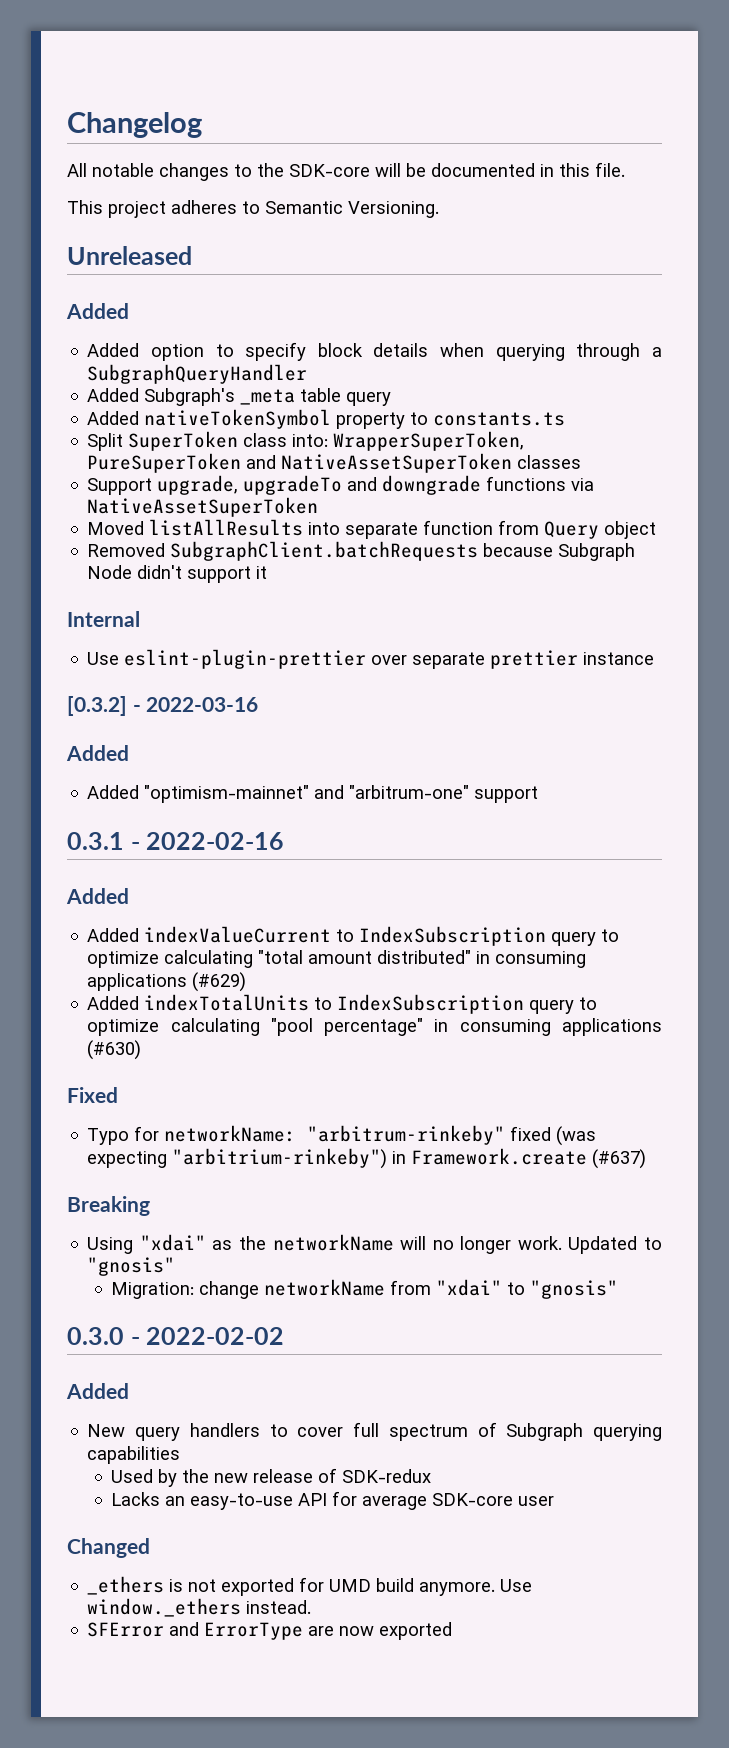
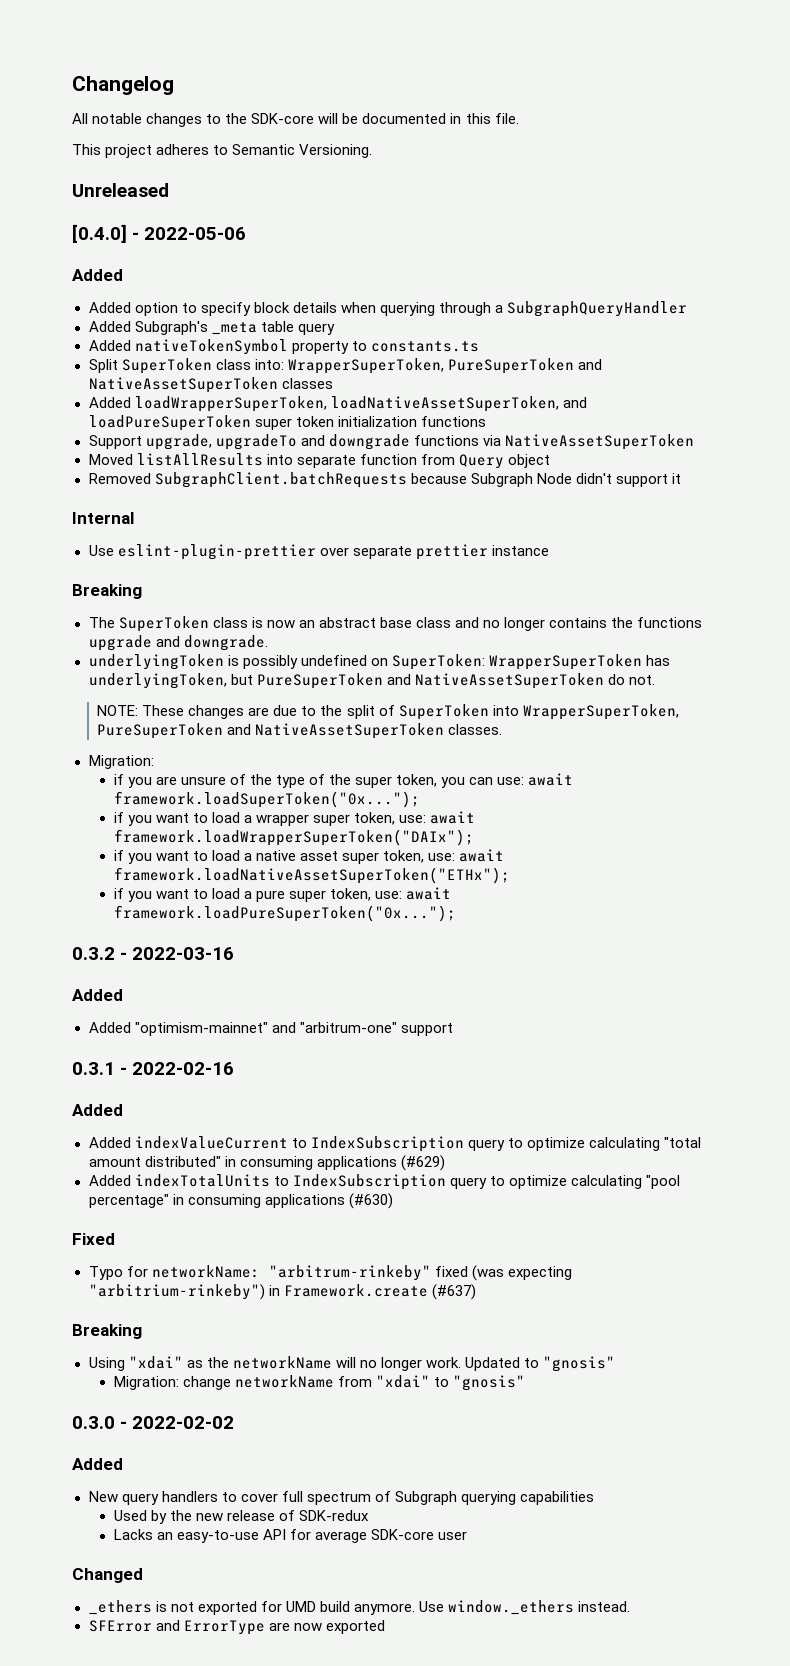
+ [0.4.0] - 2022-05-06
+ Added loadWrapperSuperToken, loadNativeAssetSuperToken, and loadPureSuperToken super token initialization functions
  Use eslint-plugin-prettier over separate prettier instance
- [0.3.2] - 2022-03-16
+ Breaking
+ The SuperToken class is now an abstract base class and no longer contains the functions upgrade and downgrade.
+ underlyingToken is possibly undefined on SuperToken: WrapperSuperToken has underlyingToken, but PureSuperToken and NativeAssetSuperToken do not.
+ NOTE: These changes are due to the split of SuperToken into WrapperSuperToken, PureSuperToken and NativeAssetSuperToken classes.
+ Migration:
+ if you are unsure of the type of the super token, you can use: await framework.loadSuperToken("0x...");
+ if you want to load a wrapper super token, use: await framework.loadWrapperSuperToken("DAIx");
+ if you want to load a native asset super token, use: await framework.loadNativeAssetSuperToken("ETHx");
+ if you want to load a pure super token, use: await framework.loadPureSuperToken("0x...");
+ 0.3.2 - 2022-03-16

